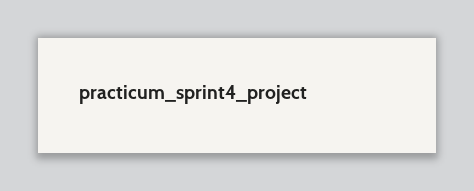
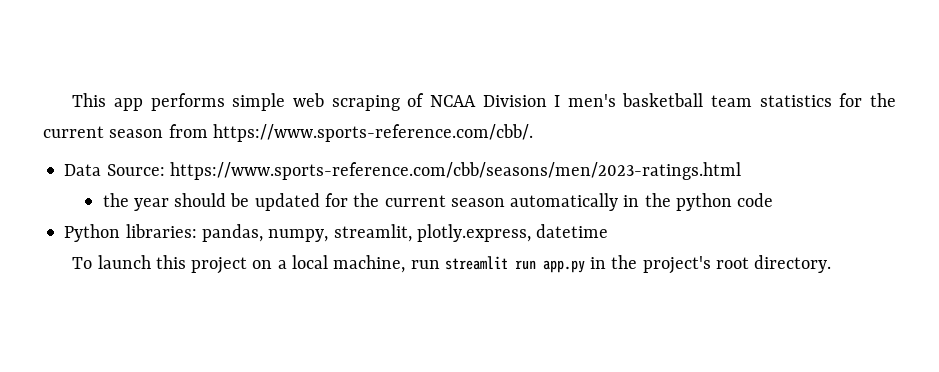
- practicum_sprint4_project
+ This app performs simple web scraping of NCAA Division I men's basketball team statistics for the current season from https://www.sports-reference.com/cbb/.
+ Data Source: https://www.sports-reference.com/cbb/seasons/men/2023-ratings.html
+ the year should be updated for the current season automatically in the python code
+ Python libraries: pandas, numpy, streamlit, plotly.express, datetime
+ To launch this project on a local machine, run streamlit run app.py in the project's root directory.

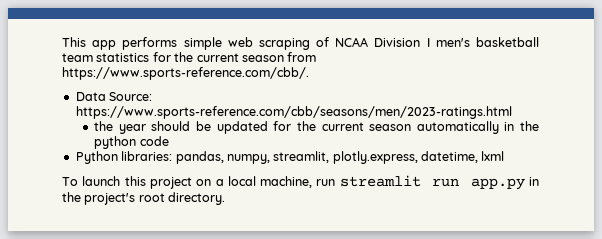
- Python libraries: pandas, numpy, streamlit, plotly.express, datetime
+ Python libraries: pandas, numpy, streamlit, plotly.express, datetime, lxml

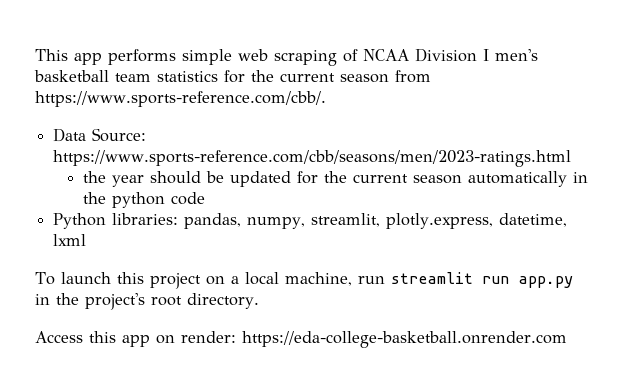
+ Access this app on render: https://eda-college-basketball.onrender.com

